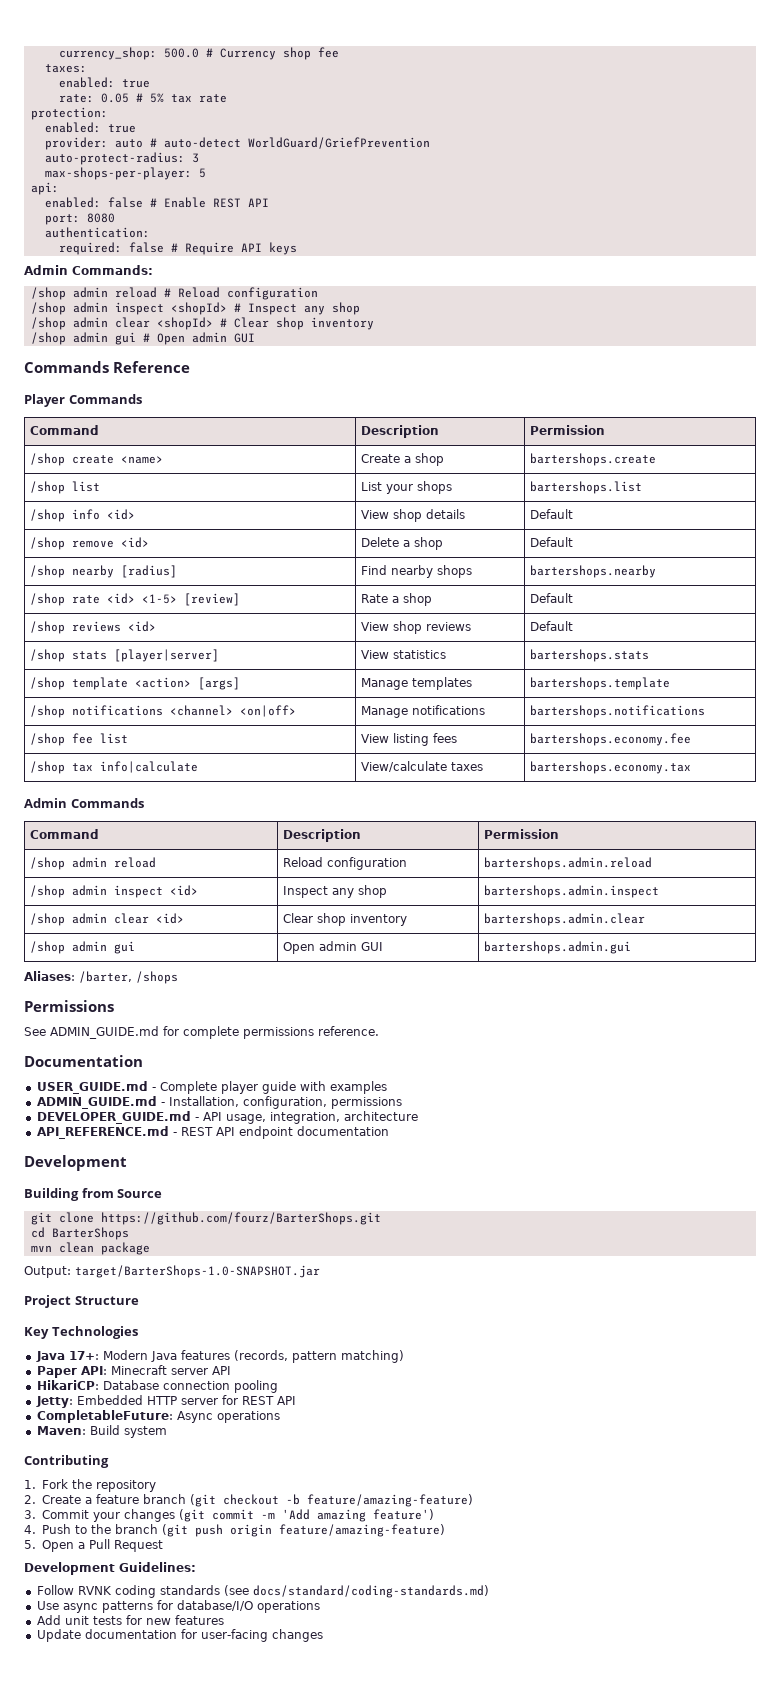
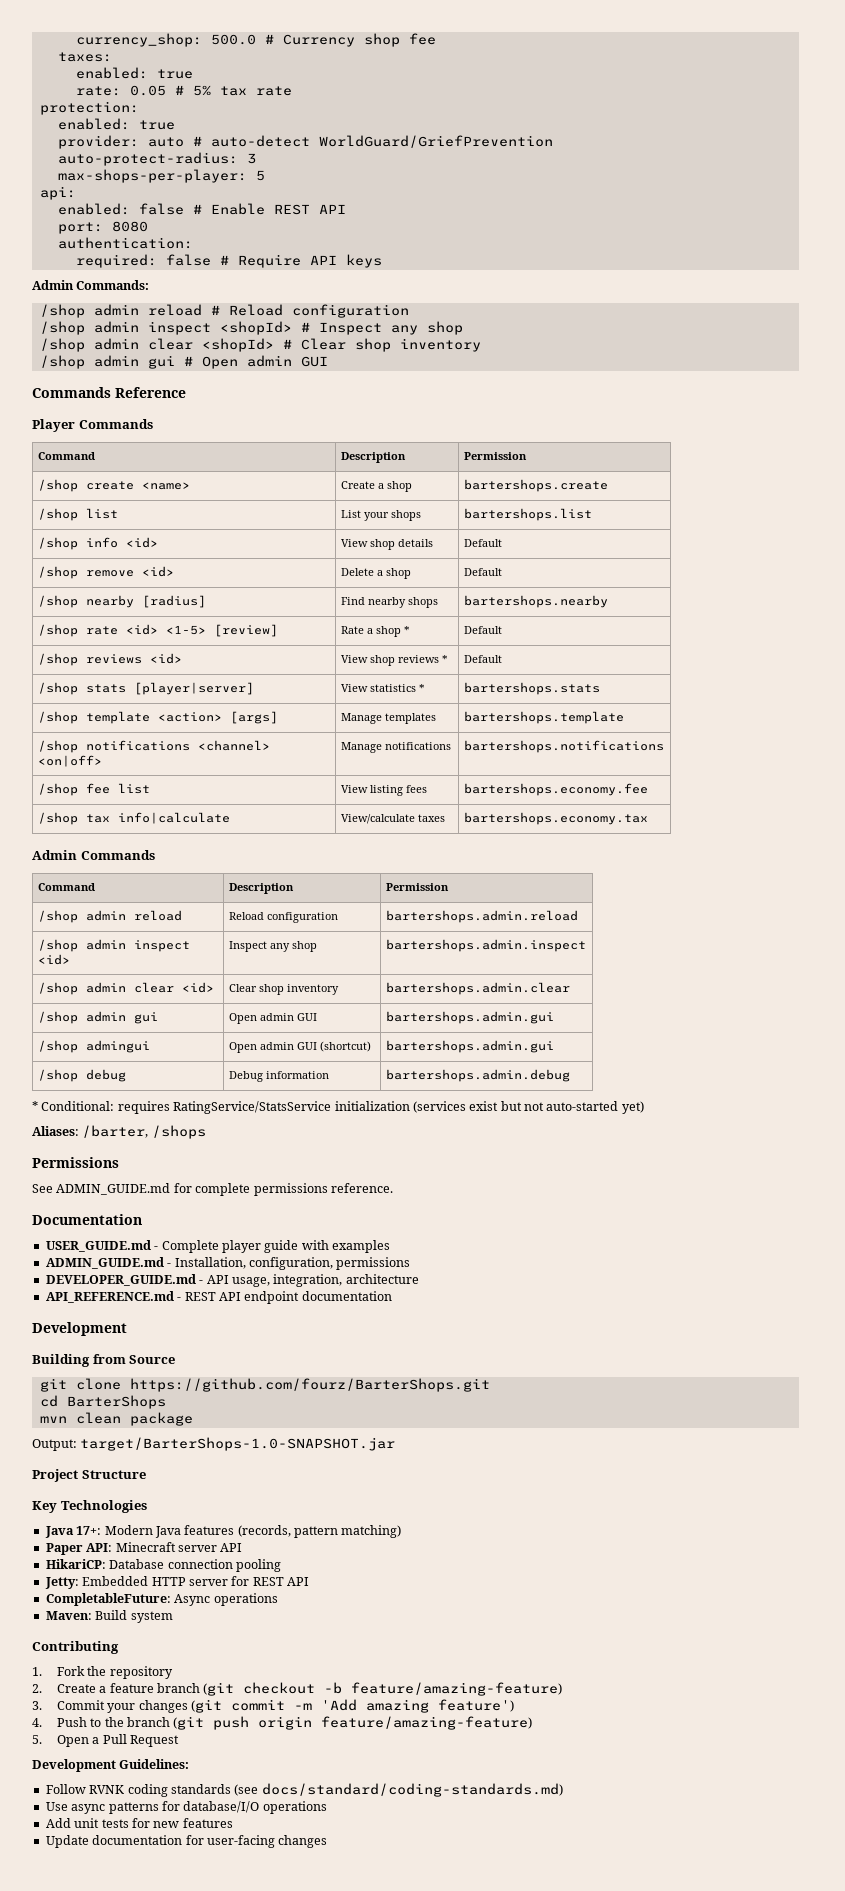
- /shop rate <id> <1-5> [review] | Rate a shop | Default
+ /shop rate <id> <1-5> [review] | Rate a shop * | Default
- /shop reviews <id> | View shop reviews | Default
+ /shop reviews <id> | View shop reviews * | Default
- /shop stats [player|server] | View statistics | bartershops.stats
+ /shop stats [player|server] | View statistics * | bartershops.stats
+ /shop admingui | Open admin GUI (shortcut) | bartershops.admin.gui
+ /shop debug | Debug information | bartershops.admin.debug
+ * Conditional: requires RatingService/StatsService initialization (services exist but not auto-started yet)

